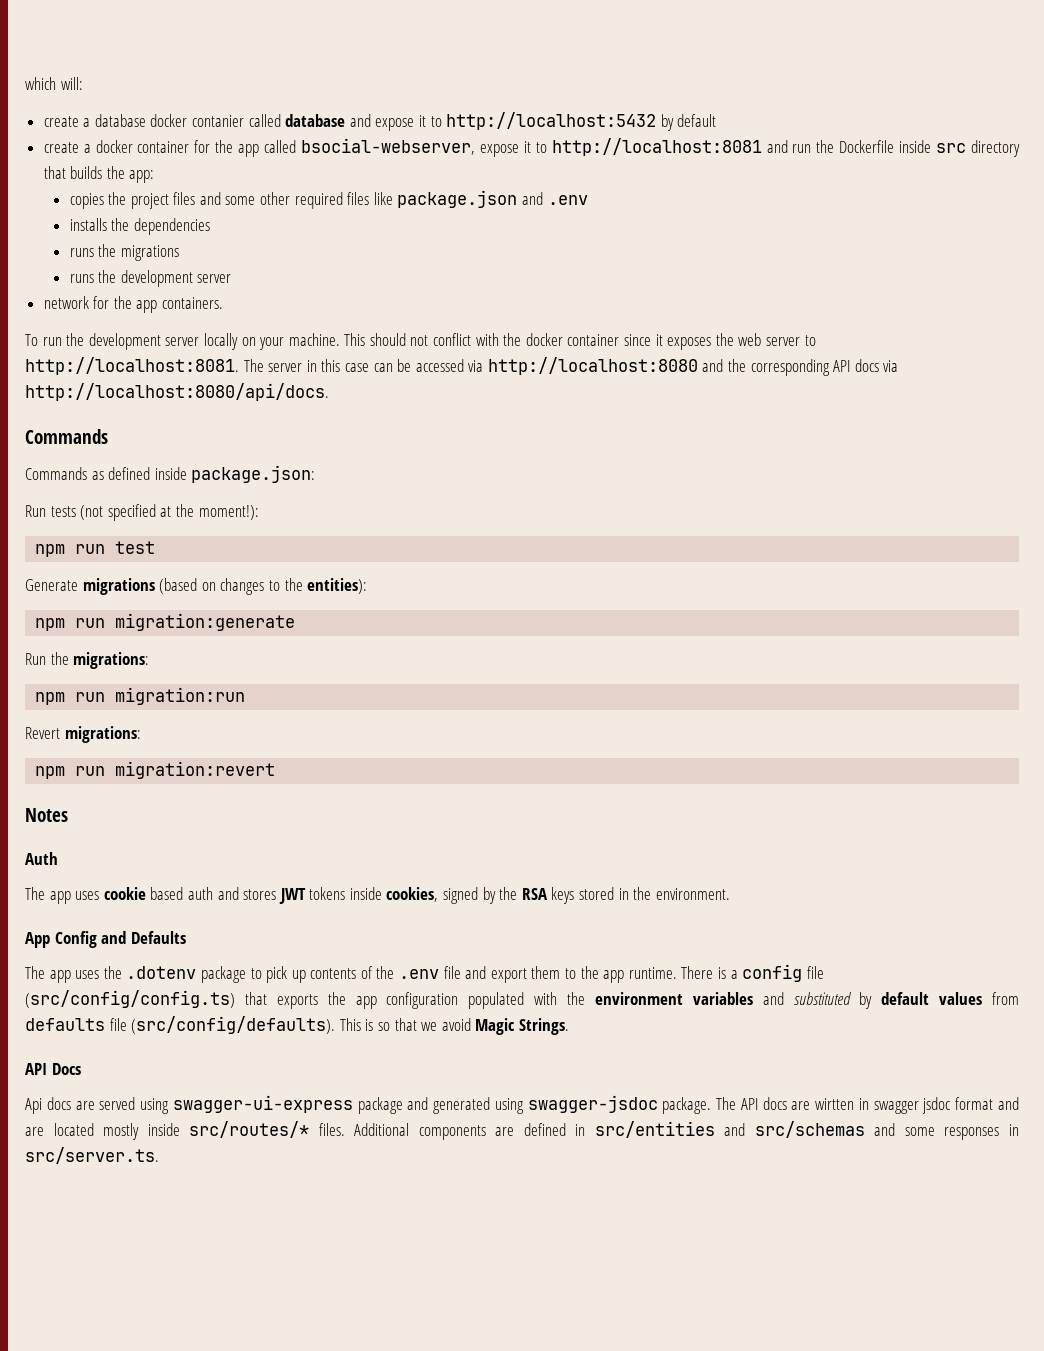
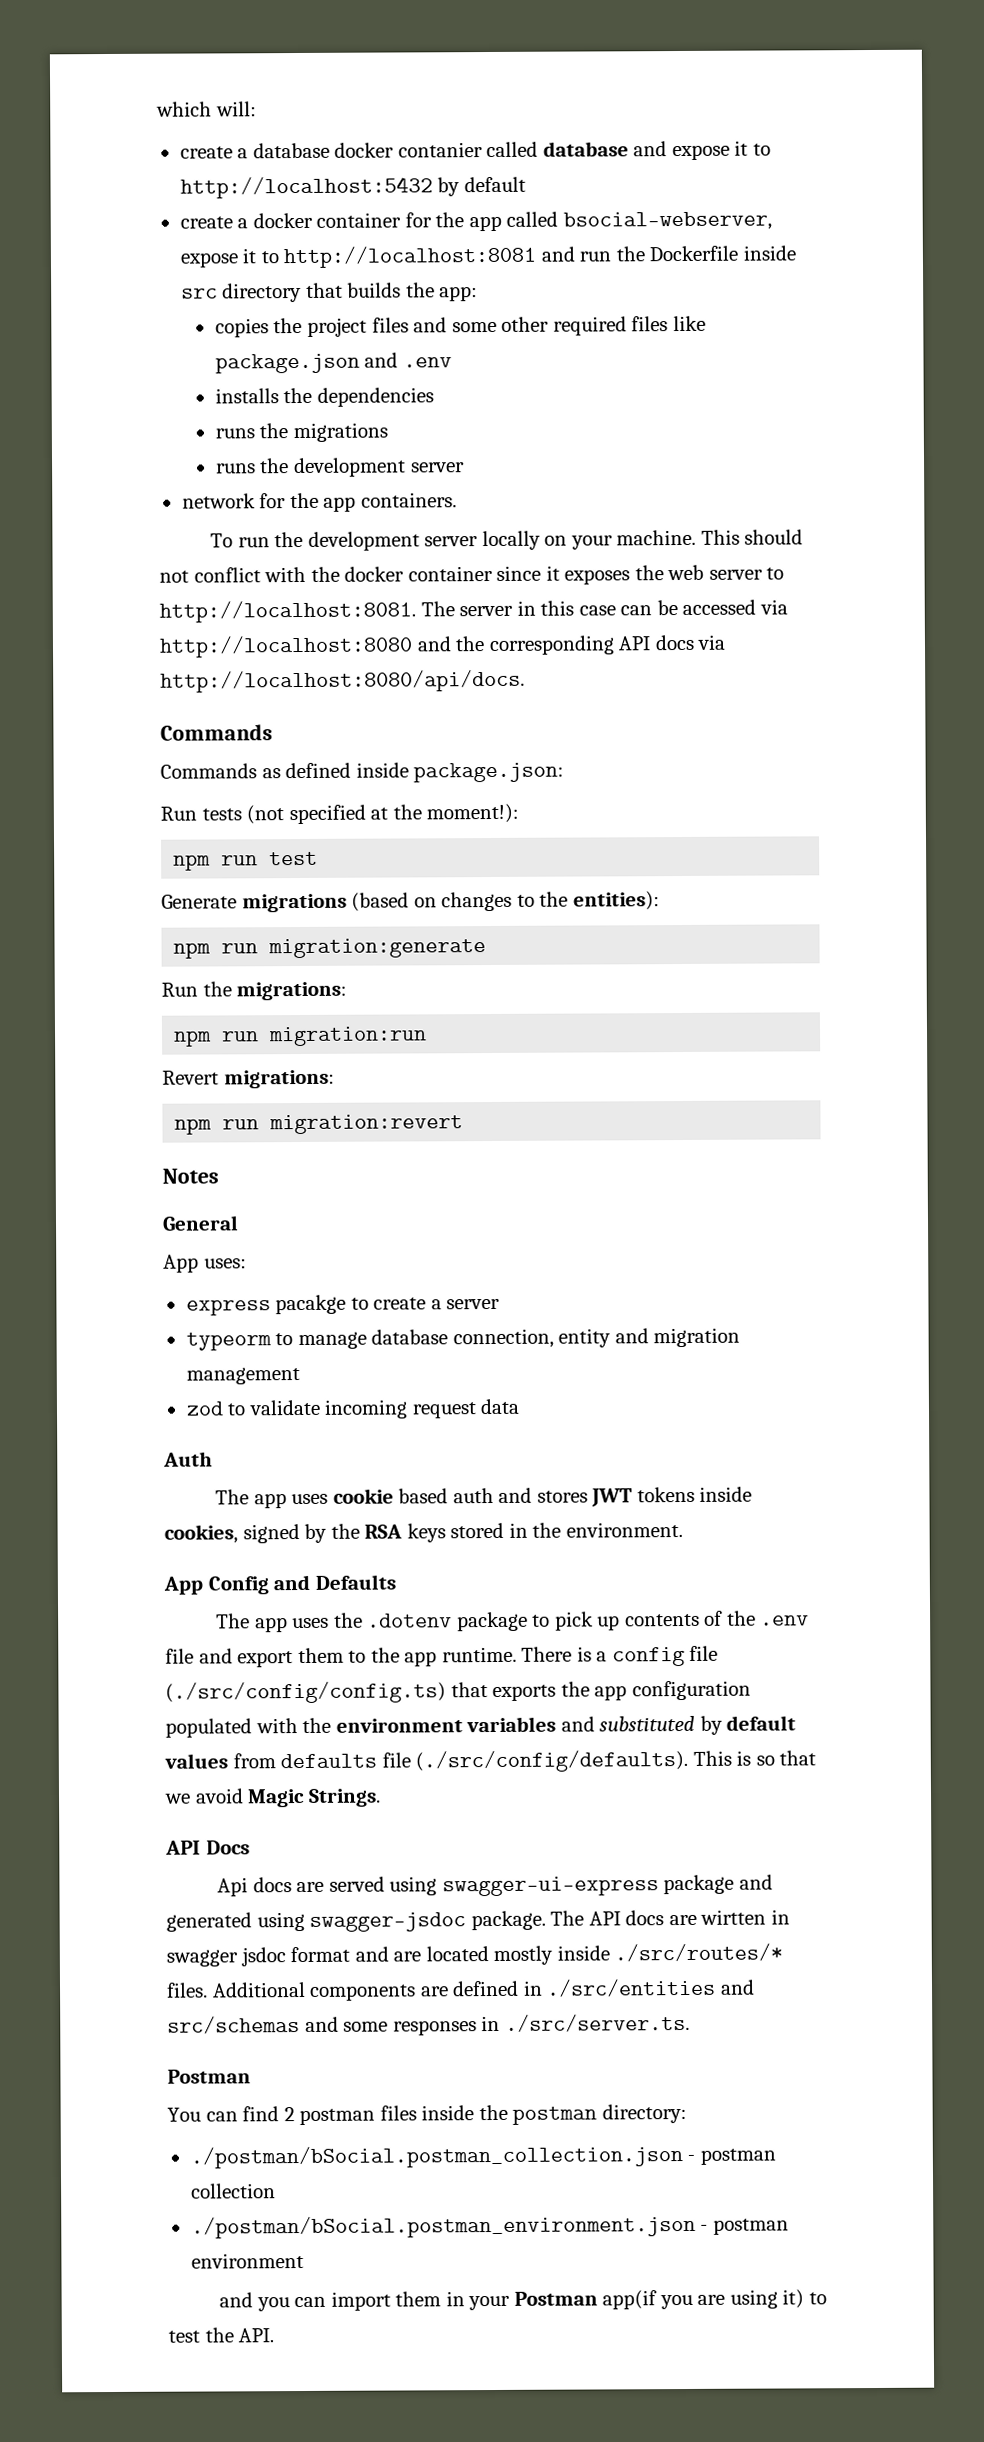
+ General
+ App uses:
+ express pacakge to create a server
+ typeorm to manage database connection, entity and migration management
+ zod to validate incoming request data
- There is a config file (src/config/config.ts) that exports the app configuration populated with the environment variables and substituted by default values from defaults file (src/config/defaults). This is so that we avoid Magic Strings.
+ There is a config file (./src/config/config.ts) that exports the app configuration populated with the environment variables and substituted by default values from defaults file (./src/config/defaults). This is so that we avoid Magic Strings.
- The API docs are wirtten in swagger jsdoc format and are located mostly inside src/routes/* files.
+ The API docs are wirtten in swagger jsdoc format and are located mostly inside ./src/routes/* files.
- Additional components are defined in src/entities and src/schemas and some responses in src/server.ts.
+ Additional components are defined in ./src/entities and src/schemas and some responses in ./src/server.ts.
+ Postman
+ You can find 2 postman files inside the postman directory:
+ ./postman/bSocial.postman_collection.json - postman collection
+ ./postman/bSocial.postman_environment.json - postman environment
+ and you can import them in your Postman app(if you are using it) to test the API.

